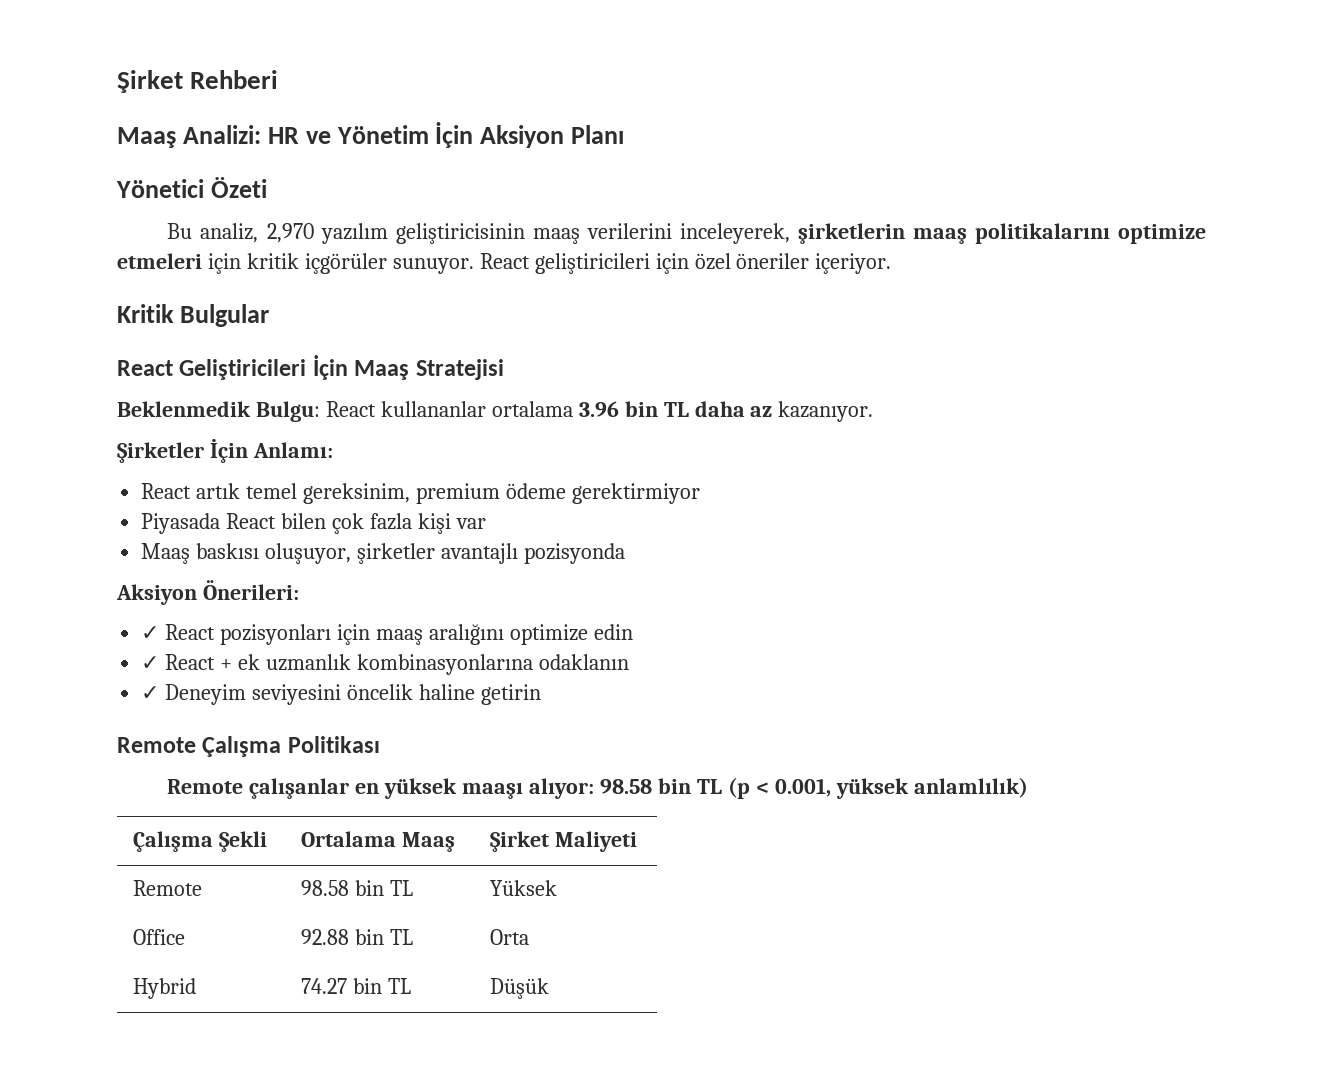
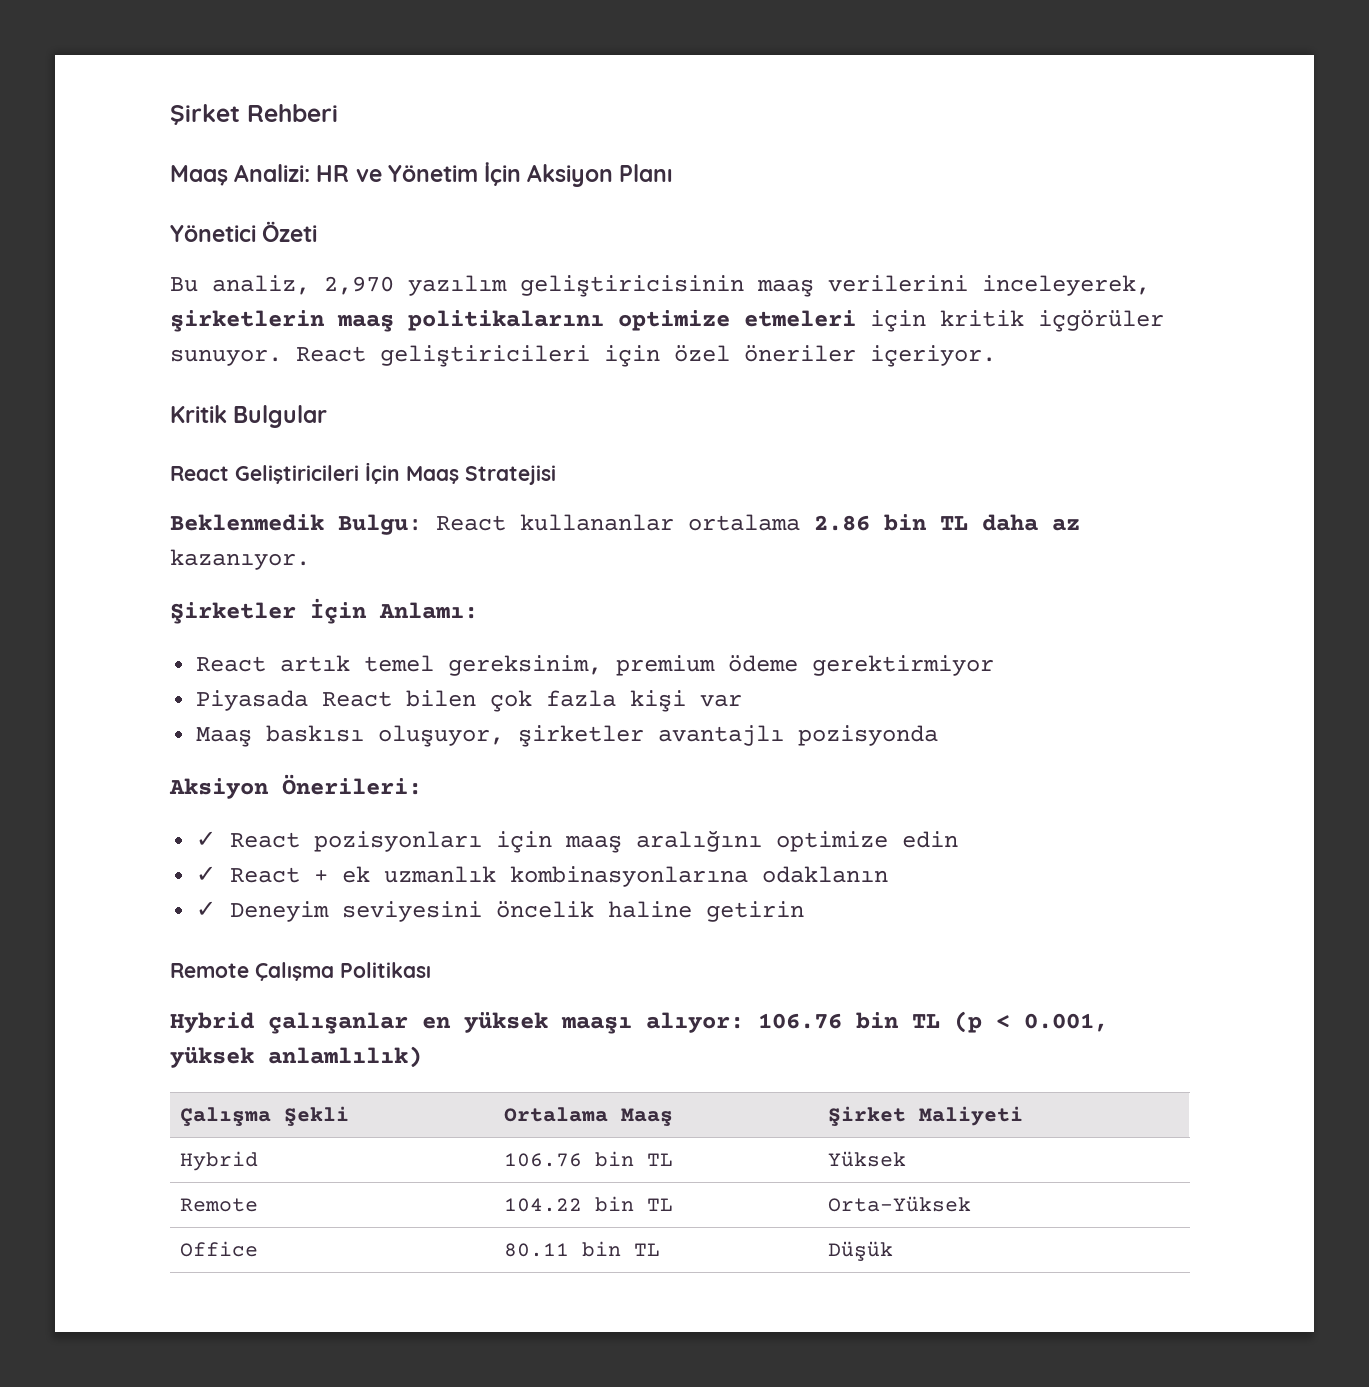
- Beklenmedik Bulgu: React kullananlar ortalama 3.96 bin TL daha az kazanıyor.
+ Beklenmedik Bulgu: React kullananlar ortalama 2.86 bin TL daha az kazanıyor.
- Remote çalışanlar en yüksek maaşı alıyor: 98.58 bin TL (p < 0.001, yüksek anlamlılık)
+ Hybrid çalışanlar en yüksek maaşı alıyor: 106.76 bin TL (p < 0.001, yüksek anlamlılık)
- Remote | 98.58 bin TL | Yüksek
+ Hybrid | 106.76 bin TL | Yüksek
- Office | 92.88 bin TL | Orta
- Hybrid | 74.27 bin TL | Düşük
+ Remote | 104.22 bin TL | Orta-Yüksek
+ Office | 80.11 bin TL | Düşük

